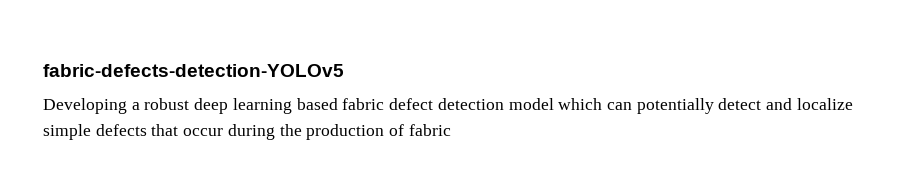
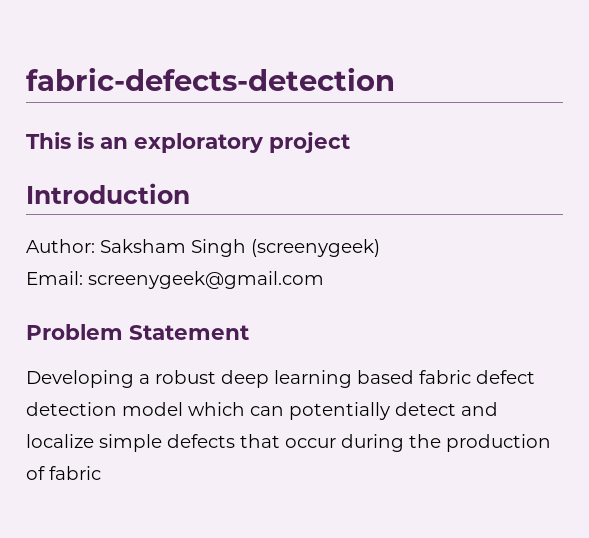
- fabric-defects-detection-YOLOv5
+ fabric-defects-detection
+ This is an exploratory project
+ Introduction
+ Author: Saksham Singh (screenygeek)
+ Email: screenygeek@gmail.com
+ Problem Statement

